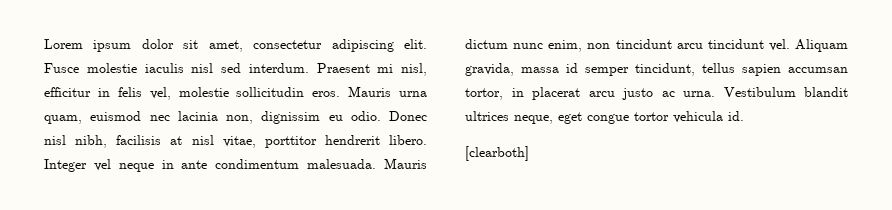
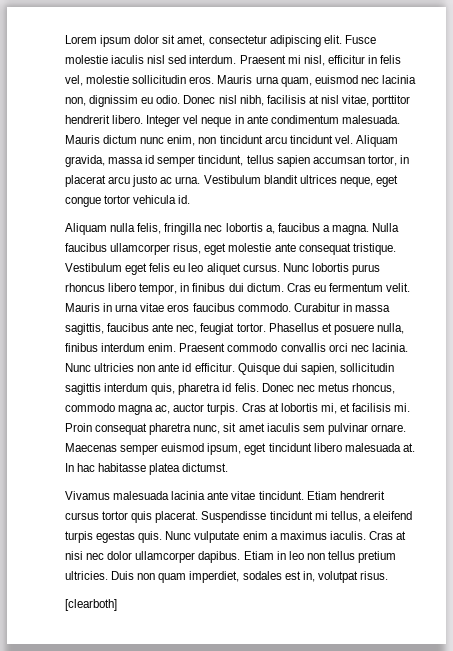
+ Aliquam nulla felis, fringilla nec lobortis a, faucibus a magna. Nulla faucibus ullamcorper risus, eget molestie ante consequat tristique. Vestibulum eget felis eu leo aliquet cursus. Nunc lobortis purus rhoncus libero tempor, in finibus dui dictum. Cras eu fermentum velit. Mauris in urna vitae eros faucibus commodo. Curabitur in massa sagittis, faucibus ante nec, feugiat tortor. Phasellus et posuere nulla, finibus interdum enim. Praesent commodo convallis orci nec lacinia. Nunc ultricies non ante id efficitur. Quisque dui sapien, sollicitudin sagittis interdum quis, pharetra id felis. Donec nec metus rhoncus, commodo magna ac, auctor turpis. Cras at lobortis mi, et facilisis mi. Proin consequat pharetra nunc, sit amet iaculis sem pulvinar ornare. Maecenas semper euismod ipsum, eget tincidunt libero malesuada at. In hac habitasse platea dictumst.
+ Vivamus malesuada lacinia ante vitae tincidunt. Etiam hendrerit cursus tortor quis placerat. Suspendisse tincidunt mi tellus, a eleifend turpis egestas quis. Nunc vulputate enim a maximus iaculis. Cras at nisi nec dolor ullamcorper dapibus. Etiam in leo non tellus pretium ultricies. Duis non quam imperdiet, sodales est in, volutpat risus.

